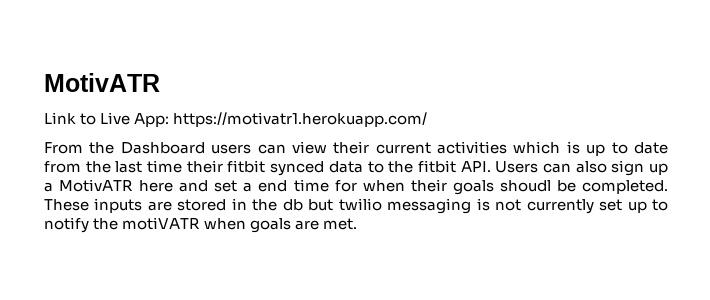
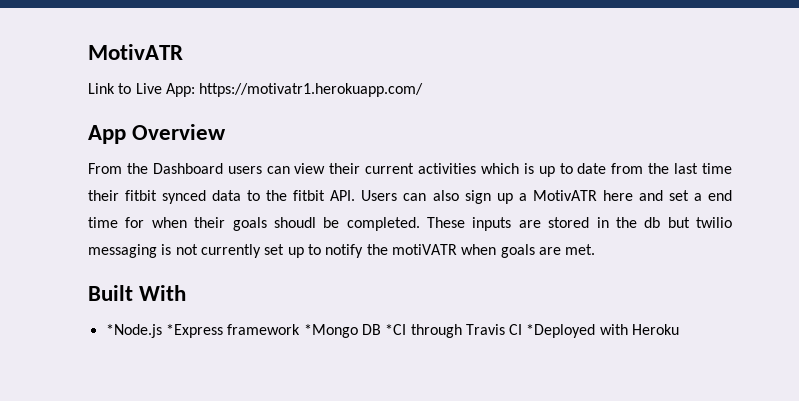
+ App Overview
+ Built With
+ *Node.js *Express framework *Mongo DB *CI through Travis CI *Deployed with Heroku

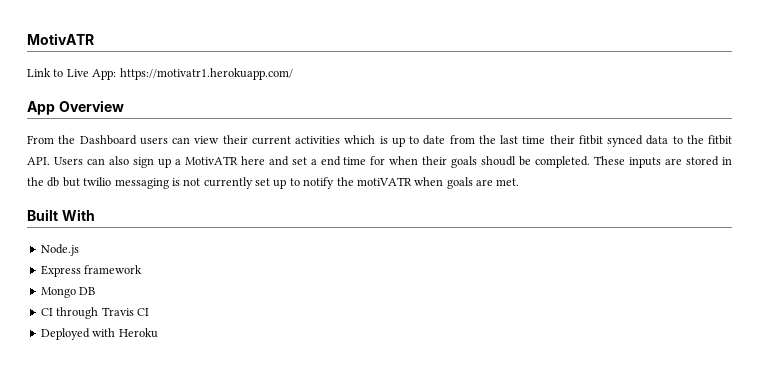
- *Node.js *Express framework *Mongo DB *CI through Travis CI *Deployed with Heroku
+ Node.js
+ Express framework
+ Mongo DB
+ CI through Travis CI
+ Deployed with Heroku

